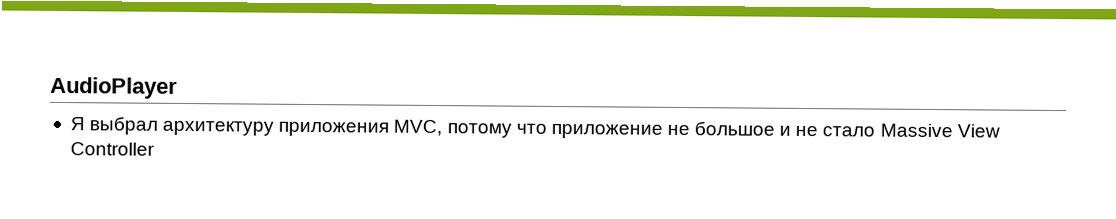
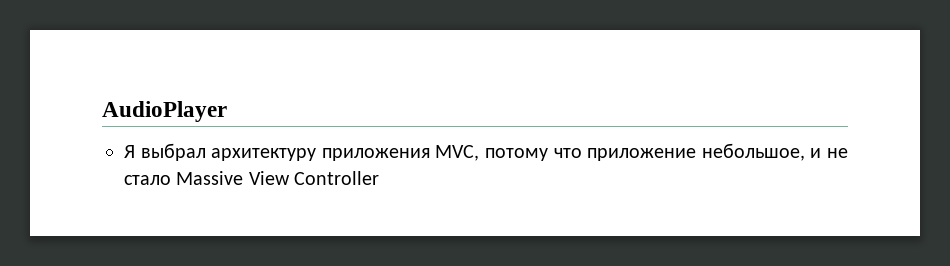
- Я выбрал архитектуру приложения MVC, потому что приложение не большое и не стало Massive View Controller
+ Я выбрал архитектуру приложения MVC, потому что приложение небольшое, и не стало Massive View Controller

